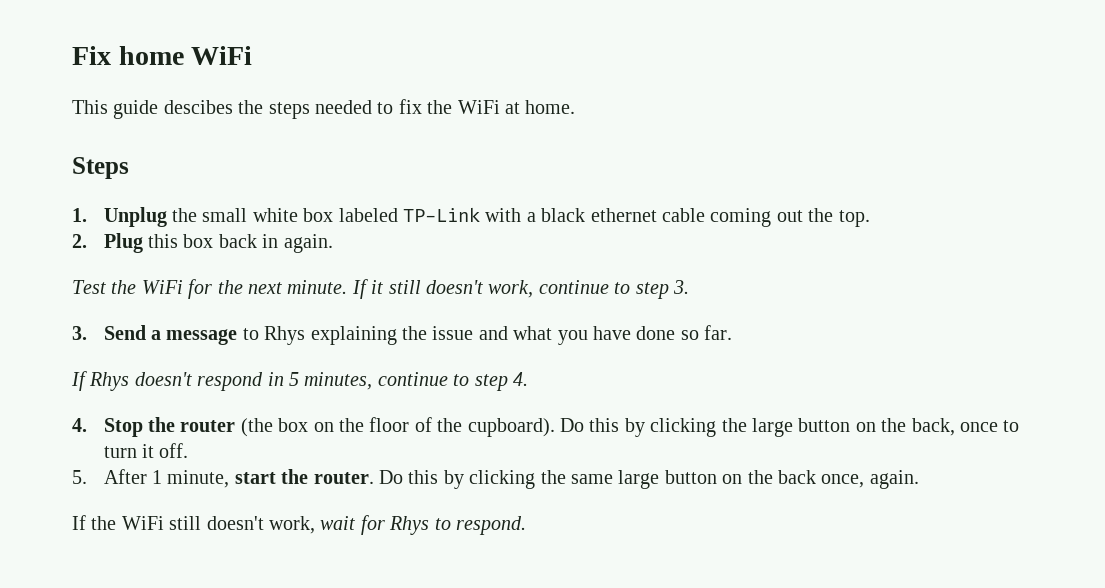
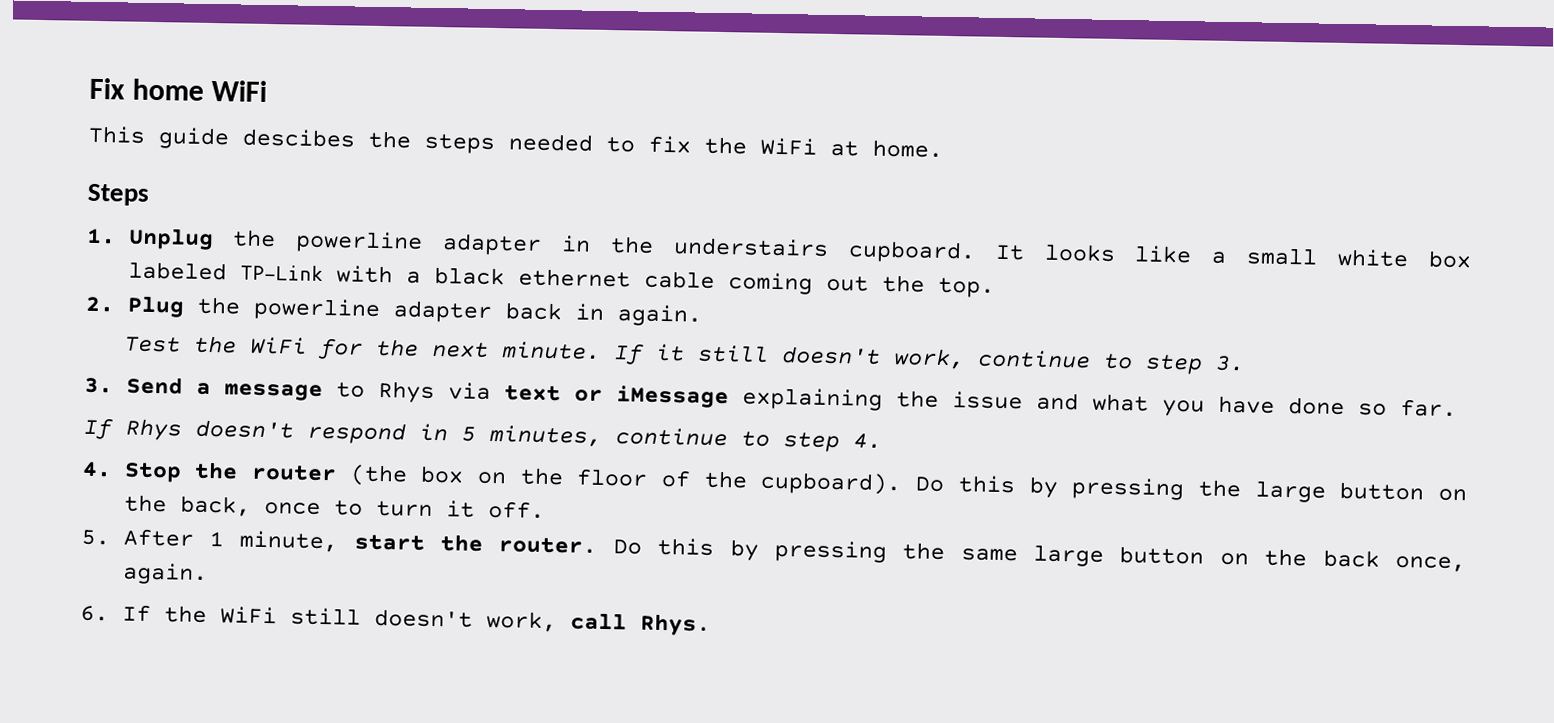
- 1. Unplug the small white box labeled TP-Link with a black ethernet cable coming out the top.
+ 1. Unplug the powerline adapter in the understairs cupboard. It looks like a small white box labeled TP-Link with a black ethernet cable coming out the top.
- 2. Plug this box back in again.
+ 2. Plug the powerline adapter back in again.
- 3. Send a message to Rhys explaining the issue and what you have done so far.
+ 3. Send a message to Rhys via text or iMessage explaining the issue and what you have done so far.
- Do this by clicking the large button on the back, once to turn it off.
+ Do this by pressing the large button on the back, once to turn it off.
- Do this by clicking the same large button on the back once, again.
+ Do this by pressing the same large button on the back once, again.
- If the WiFi still doesn't work, wait for Rhys to respond.
+ 6. If the WiFi still doesn't work, call Rhys.

